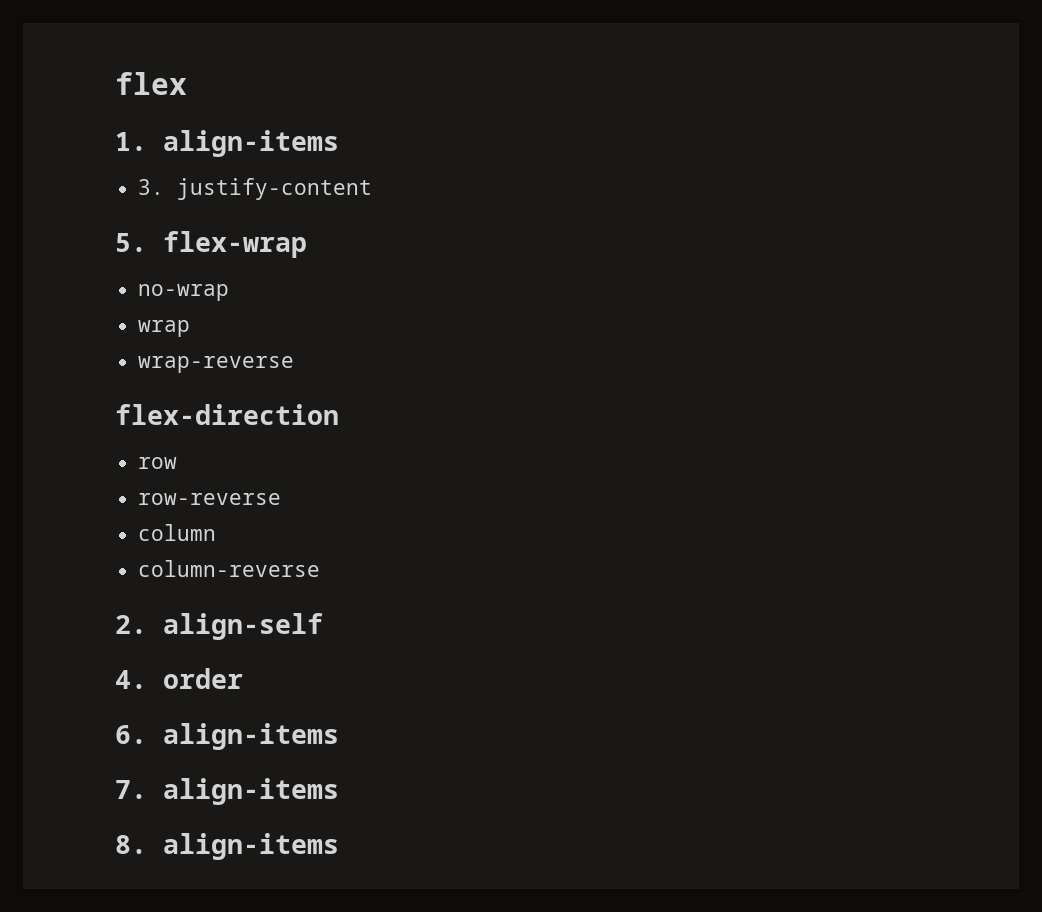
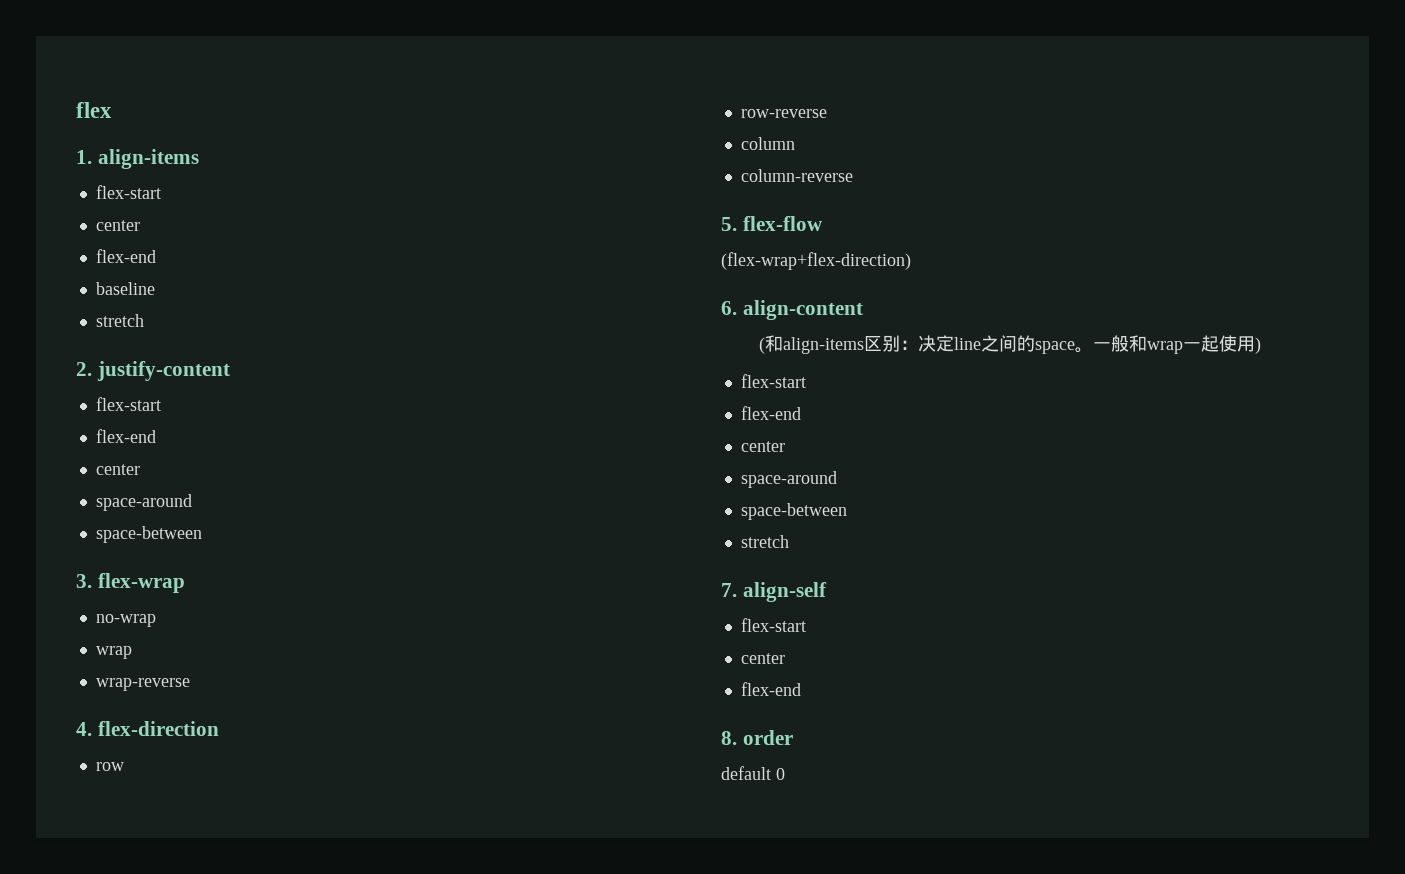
  1. align-items
- 3. justify-content
- 5. flex-wrap
+ flex-start
+ center
+ flex-end
+ baseline
+ stretch
+ 2. justify-content
+ flex-start
+ flex-end
+ center
+ space-around
+ space-between
+ 3. flex-wrap
- flex-direction
+ 4. flex-direction
- 2. align-self
- 4. order
- 6. align-items
- 7. align-items
- 8. align-items
+ 5. flex-flow
+ (flex-wrap+flex-direction)
+ 6. align-content
+ (和align-items区别：决定line之间的space。一般和wrap一起使用)
+ flex-start
+ flex-end
+ center
+ space-around
+ space-between
+ stretch
+ 7. align-self
+ flex-start
+ center
+ flex-end
+ 8. order
+ default 0

